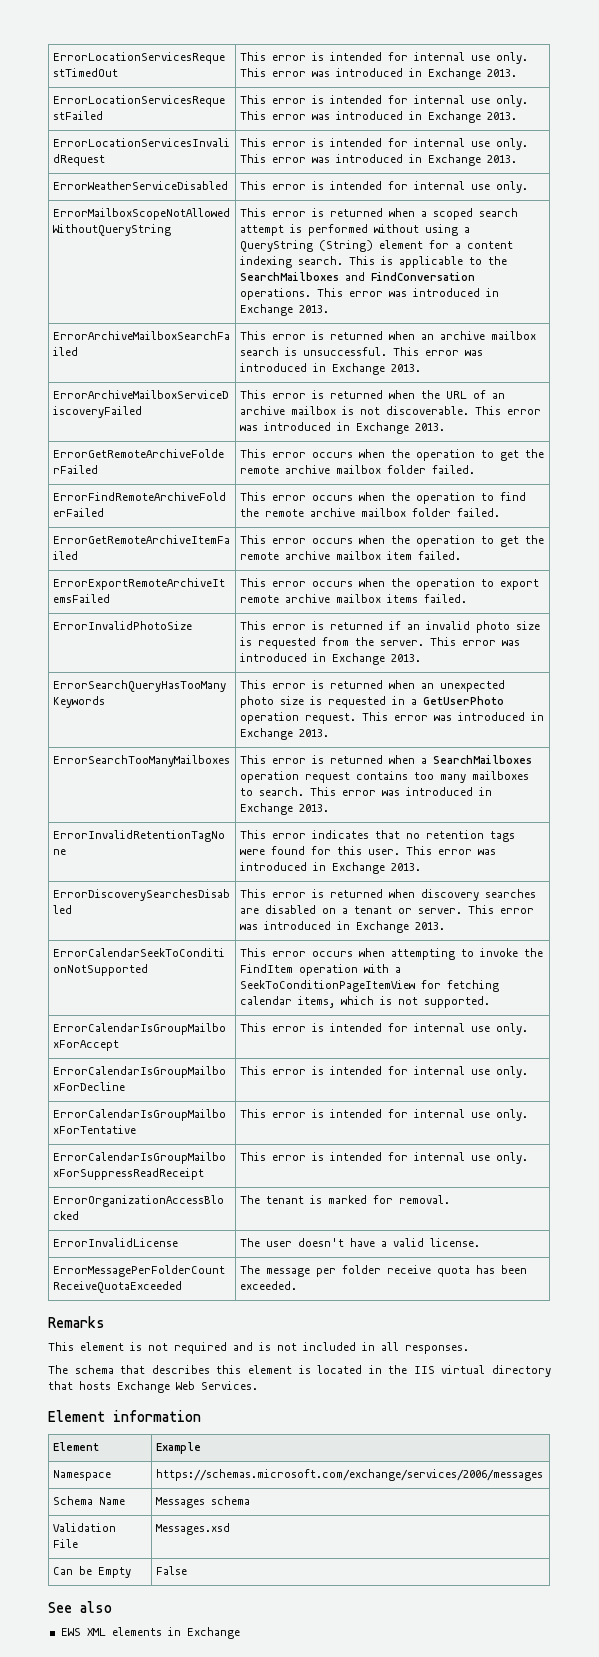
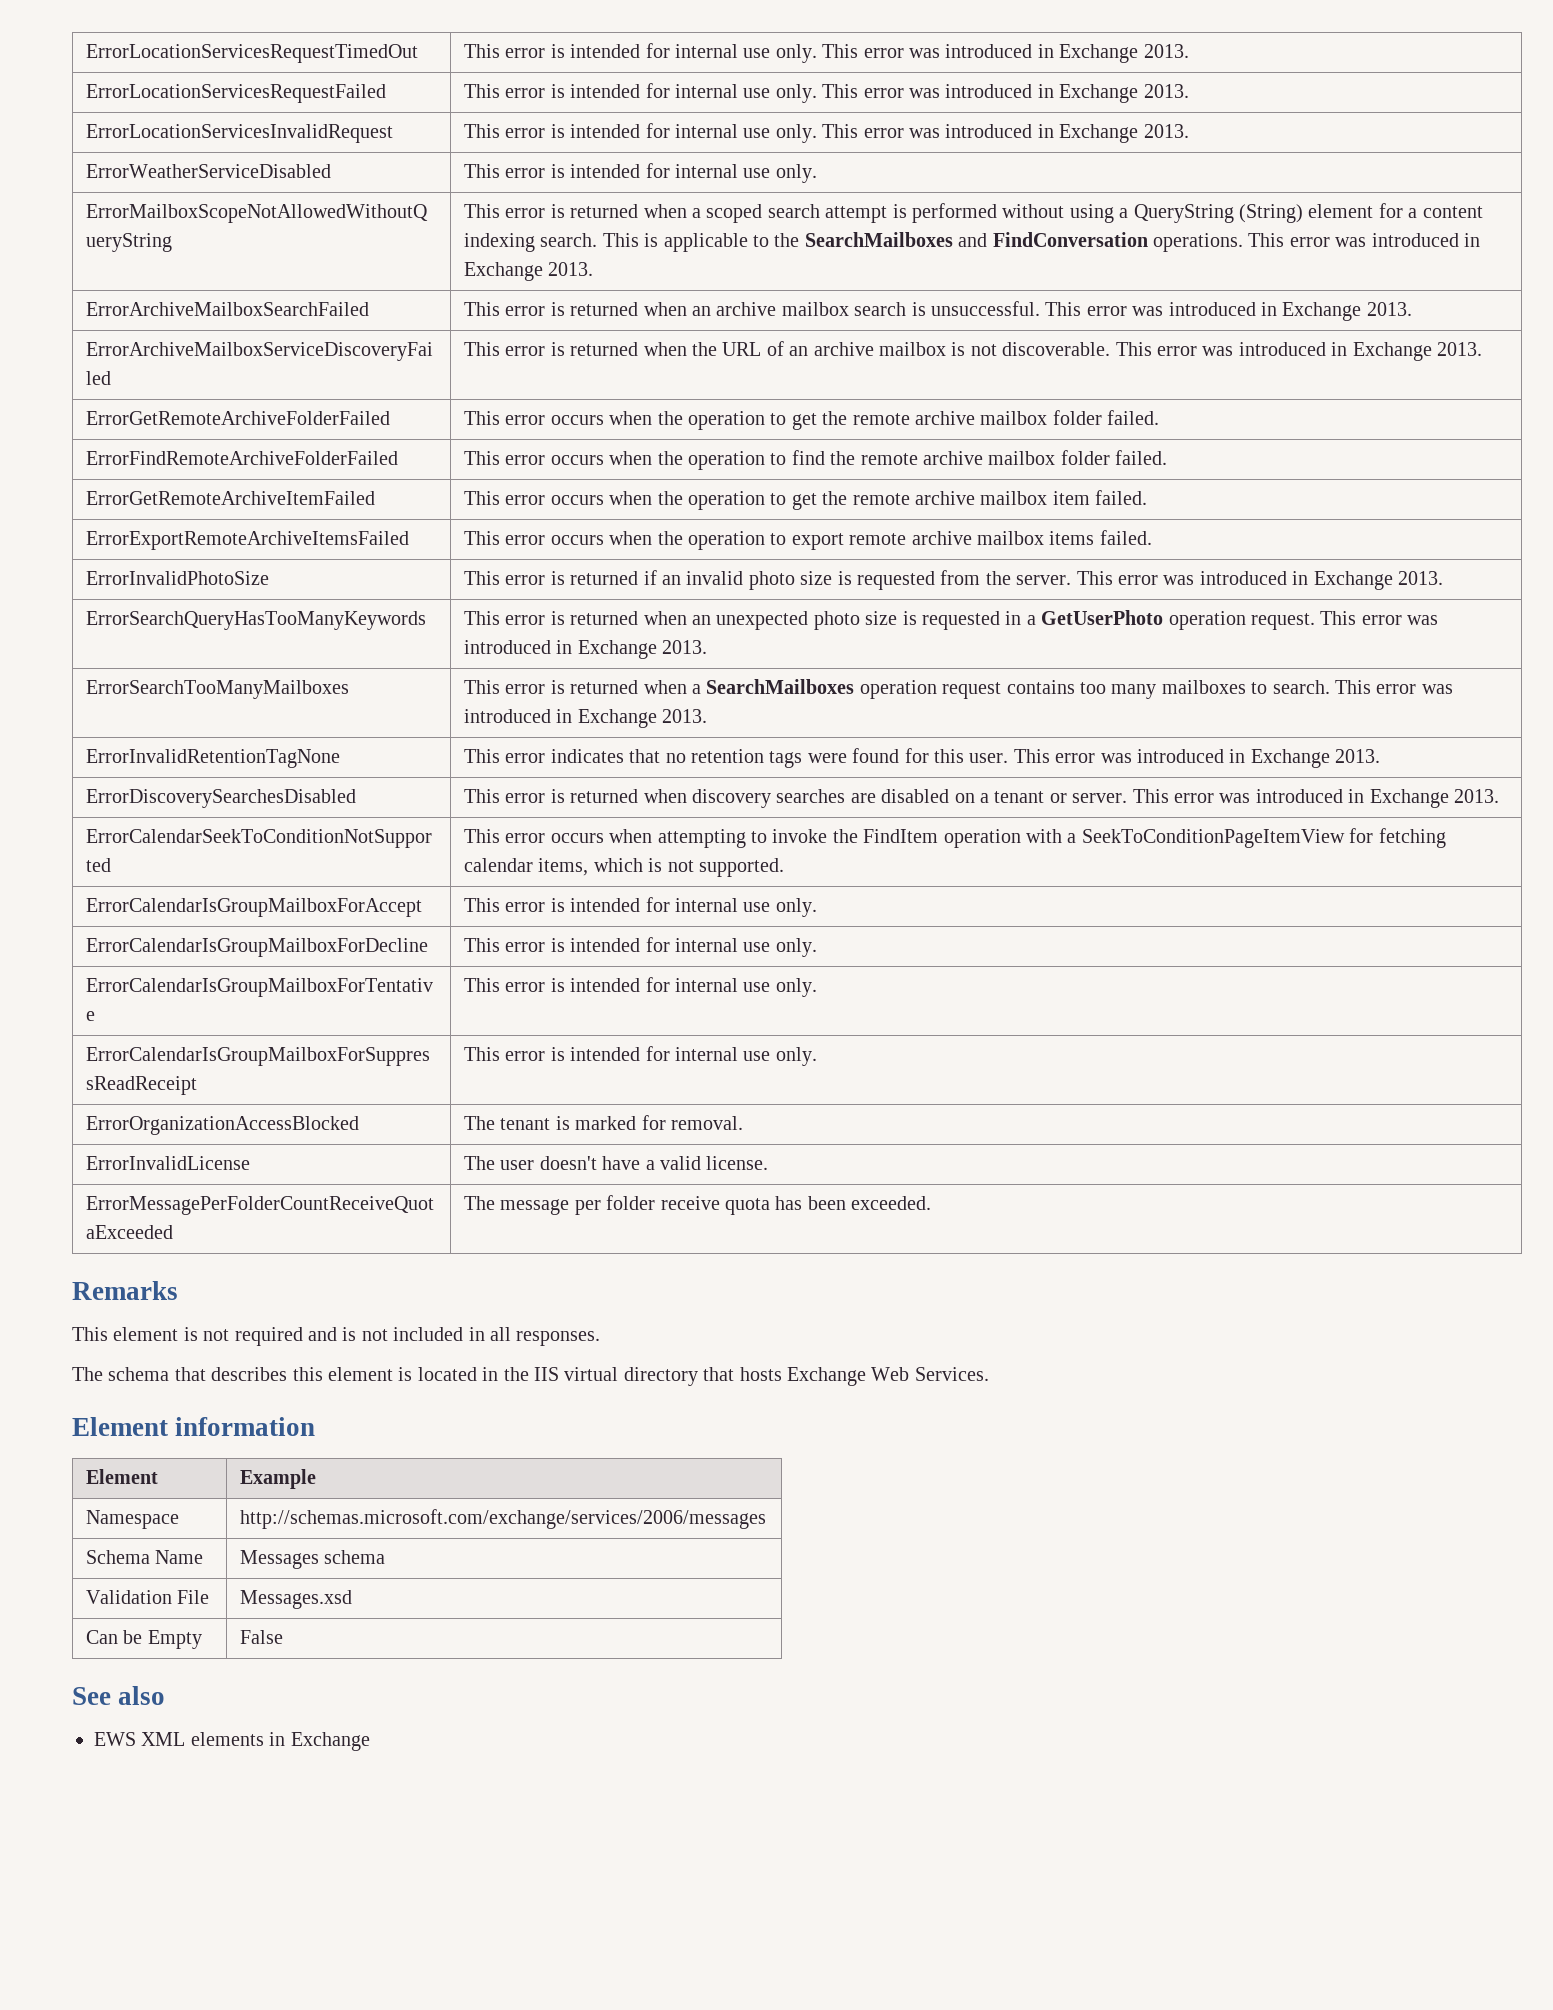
- Namespace | https://schemas.microsoft.com/exchange/services/2006/messages
+ Namespace | http://schemas.microsoft.com/exchange/services/2006/messages

